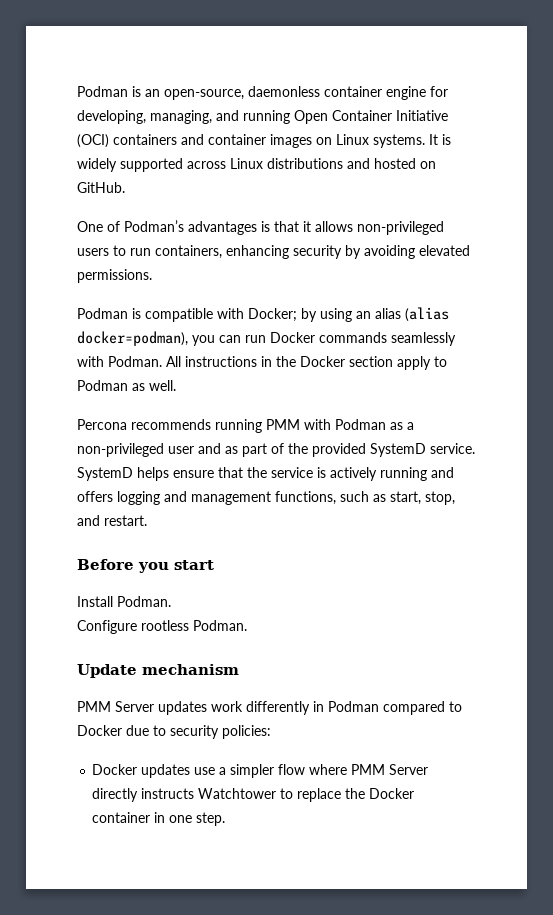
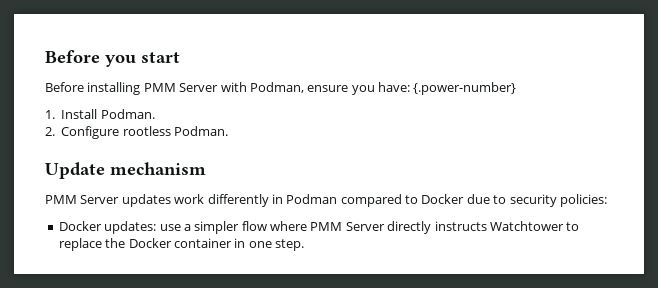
- Podman is an open-source, daemonless container engine for developing, managing, and running Open Container Initiative (OCI) containers and container images on Linux systems. It is widely supported across Linux distributions and hosted on GitHub.
- One of Podman’s advantages is that it allows non-privileged users to run containers, enhancing security by avoiding elevated permissions.
- Podman is compatible with Docker; by using an alias (alias docker=podman), you can run Docker commands seamlessly with Podman. All instructions in the Docker section apply to Podman as well.
- Percona recommends running PMM with Podman as a non-privileged user and as part of the provided SystemD service. SystemD helps ensure that the service is actively running and offers logging and management functions, such as start, stop, and restart.
  Before you start
- Install Podman.
+ Before installing PMM Server with Podman, ensure you have: {.power-number}
+ 1. Install Podman.
- Configure rootless Podman.
+ 2. Configure rootless Podman.
- Docker updates use a simpler flow where PMM Server directly instructs Watchtower to replace the Docker container in one step.
+ Docker updates: use a simpler flow where PMM Server directly instructs Watchtower to replace the Docker container in one step.

